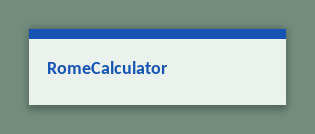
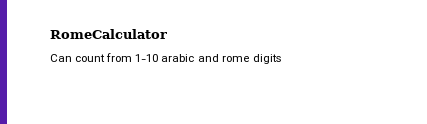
+ Can count from 1-10 arabic and rome digits

